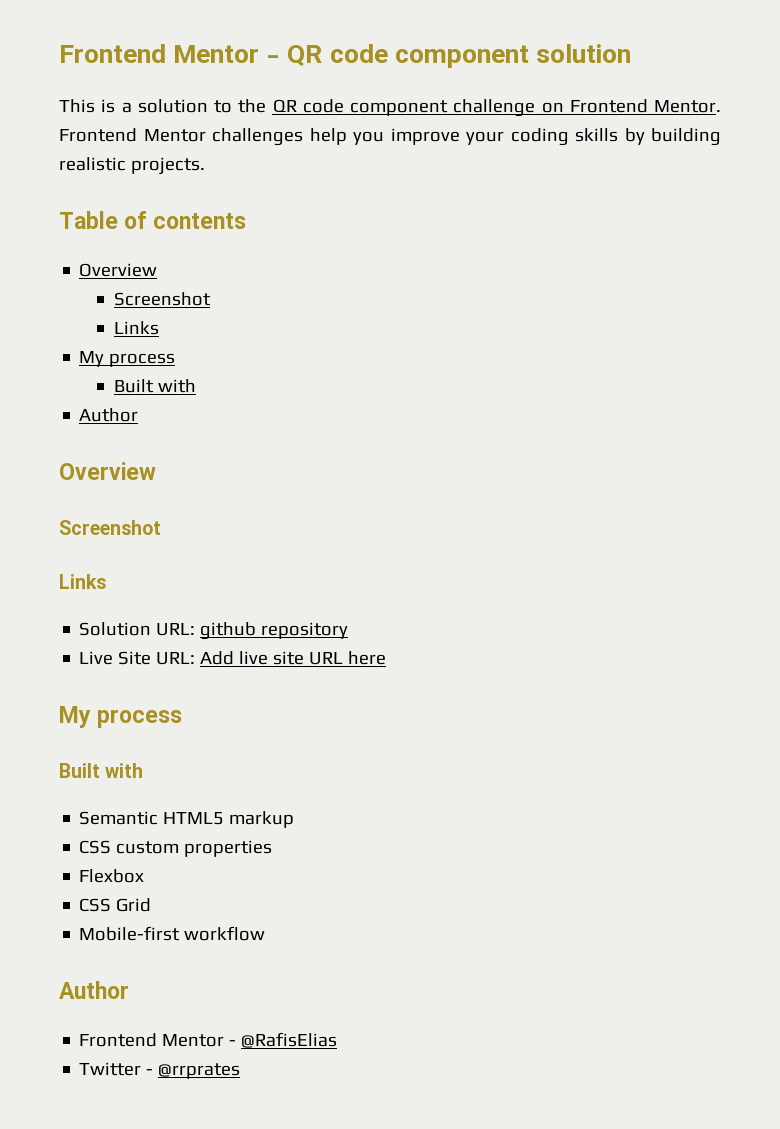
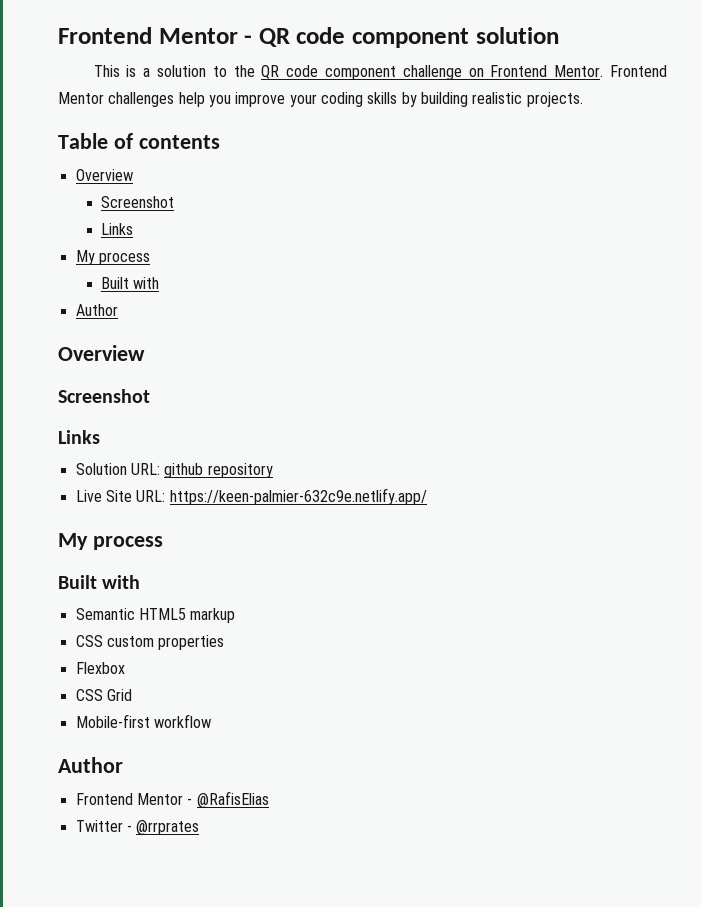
- Live Site URL: Add live site URL here
+ Live Site URL: https://keen-palmier-632c9e.netlify.app/

